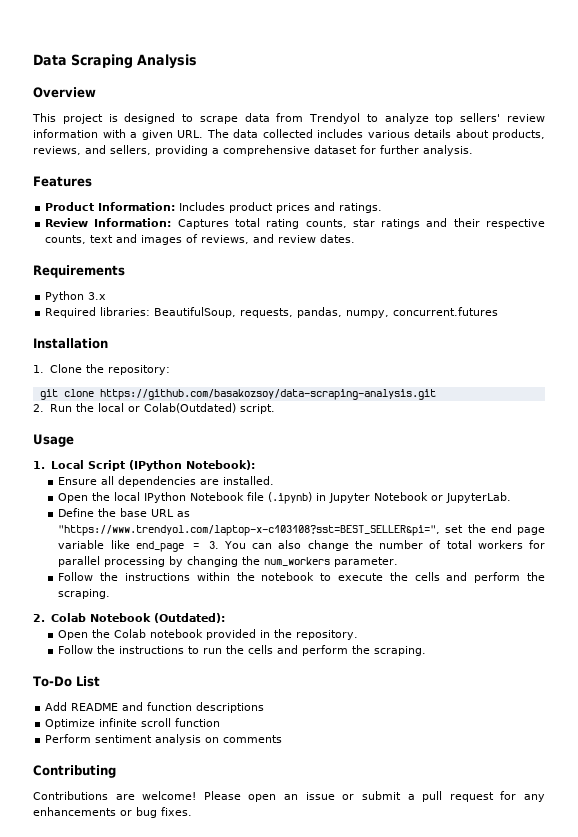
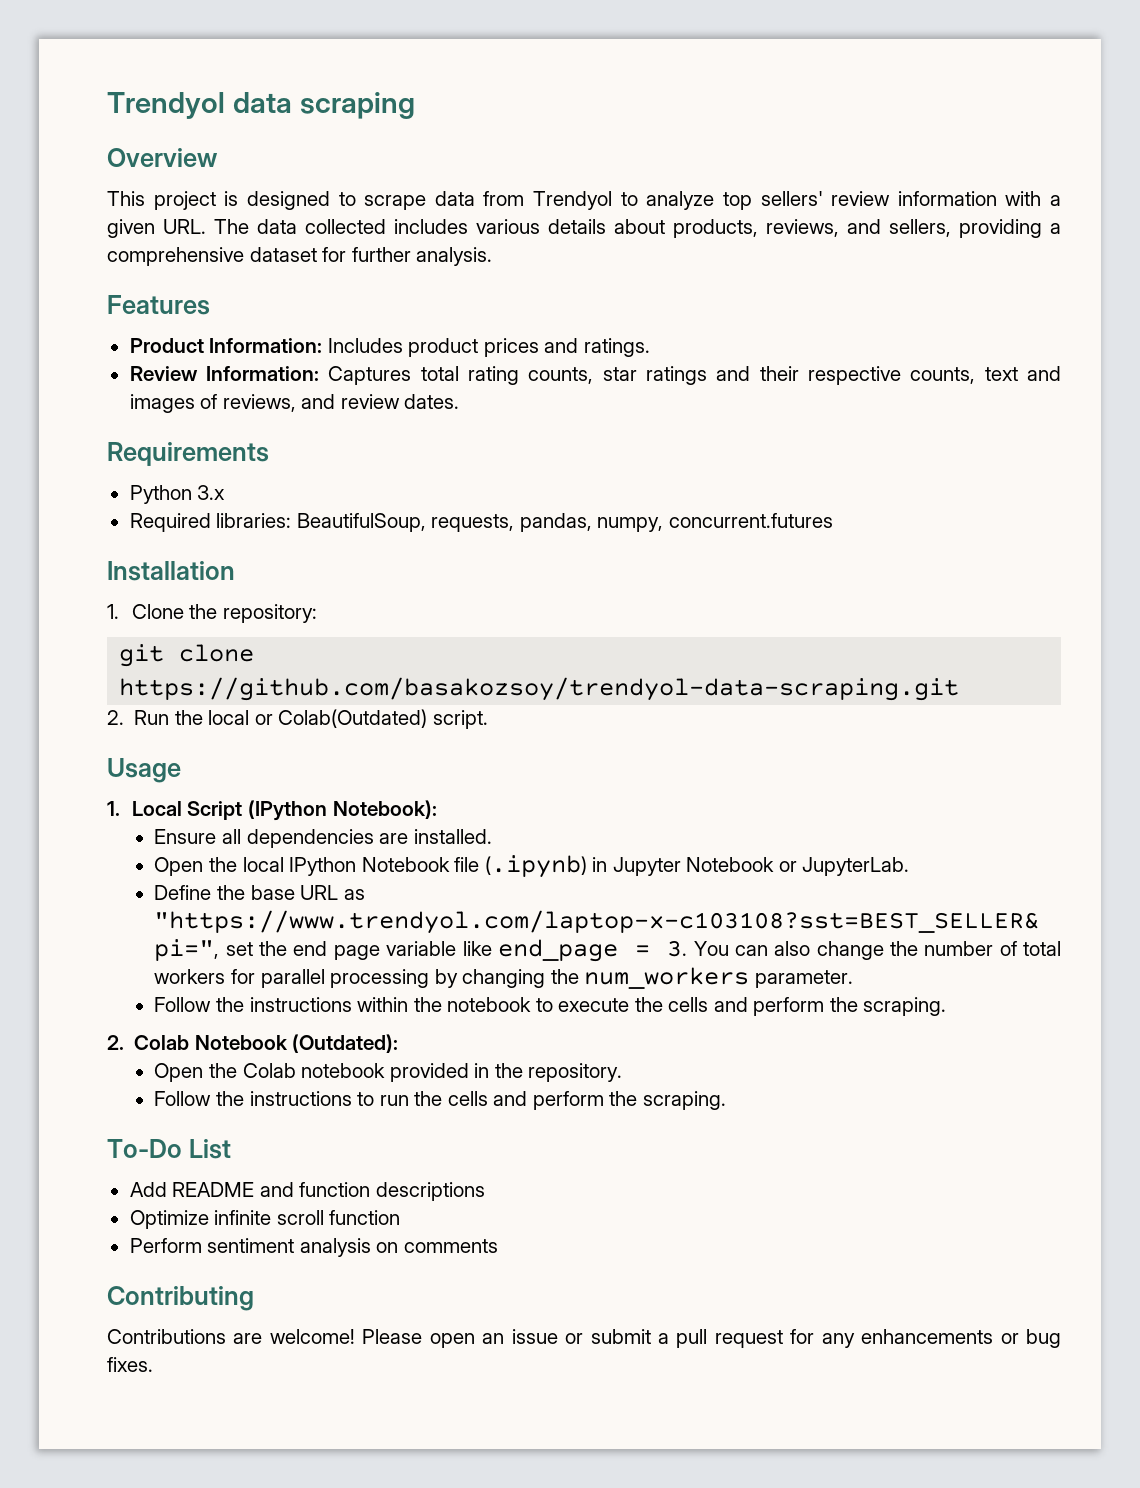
- Data Scraping Analysis
+ Trendyol data scraping
- git clone https://github.com/basakozsoy/data-scraping-analysis.git
+ git clone https://github.com/basakozsoy/trendyol-data-scraping.git

